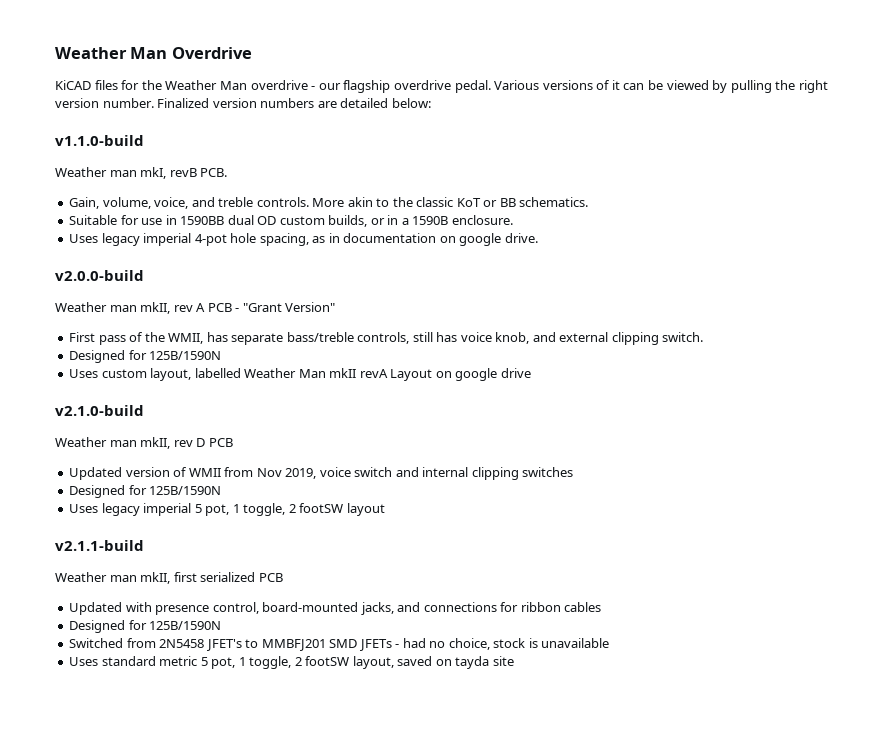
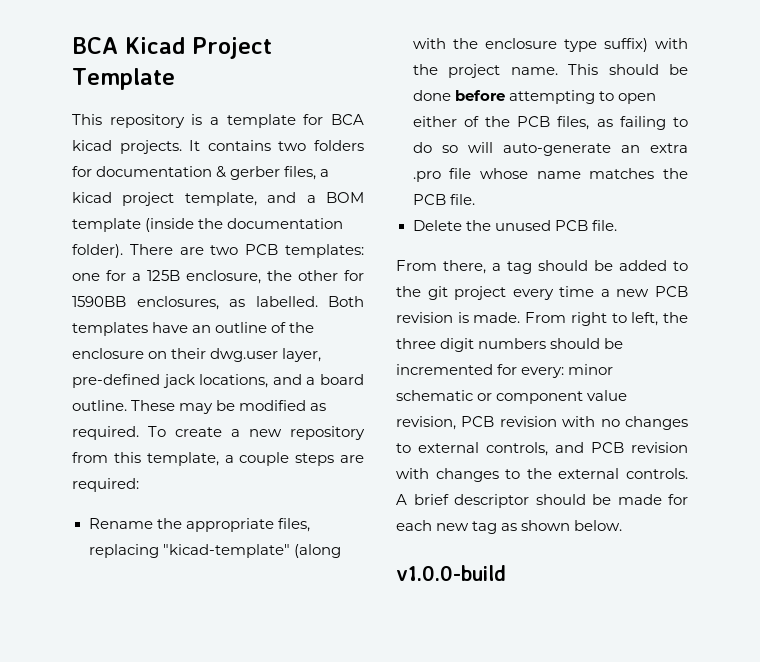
- Weather Man Overdrive
- KiCAD files for the Weather Man overdrive - our flagship overdrive pedal. Various versions of it can be viewed by pulling the right version number. Finalized version numbers are detailed below:
- v1.1.0-build
- Weather man mkI, revB PCB.
- Gain, volume, voice, and treble controls. More akin to the classic KoT or BB schematics.
- Suitable for use in 1590BB dual OD custom builds, or in a 1590B enclosure.
- Uses legacy imperial 4-pot hole spacing, as in documentation on google drive.
- v2.0.0-build
- Weather man mkII, rev A PCB - "Grant Version"
- First pass of the WMII, has separate bass/treble controls, still has voice knob, and external clipping switch.
- Designed for 125B/1590N
- Uses custom layout, labelled Weather Man mkII revA Layout on google drive
- v2.1.0-build
- Weather man mkII, rev D PCB
- Updated version of WMII from Nov 2019, voice switch and internal clipping switches
- Designed for 125B/1590N
- Uses legacy imperial 5 pot, 1 toggle, 2 footSW layout
- v2.1.1-build
- Weather man mkII, first serialized PCB
- Updated with presence control, board-mounted jacks, and connections for ribbon cables
- Designed for 125B/1590N
- Switched from 2N5458 JFET's to MMBFJ201 SMD JFETs - had no choice, stock is unavailable
- Uses standard metric 5 pot, 1 toggle, 2 footSW layout, saved on tayda site
+ BCA Kicad Project Template
+ This repository is a template for BCA kicad projects. It contains two folders for documentation & gerber files, a kicad project template, and a BOM template (inside the documentation folder). There are two PCB templates: one for a 125B enclosure, the other for 1590BB enclosures, as labelled. Both templates have an outline of the enclosure on their dwg.user layer, pre-defined jack locations, and a board outline. These may be modified as required. To create a new repository from this template, a couple steps are required:
+ Rename the appropriate files, replacing "kicad-template" (along with the enclosure type suffix) with the project name. This should be done before attempting to open either of the PCB files, as failing to do so will auto-generate an extra .pro file whose name matches the PCB file.
+ Delete the unused PCB file.
+ From there, a tag should be added to the git project every time a new PCB revision is made. From right to left, the three digit numbers should be incremented for every: minor schematic or component value revision, PCB revision with no changes to external controls, and PCB revision with changes to the external controls. A brief descriptor should be made for each new tag as shown below.
+ v1.0.0-build

